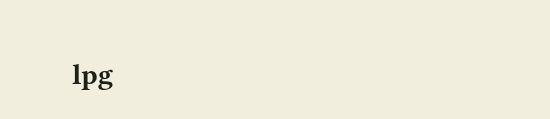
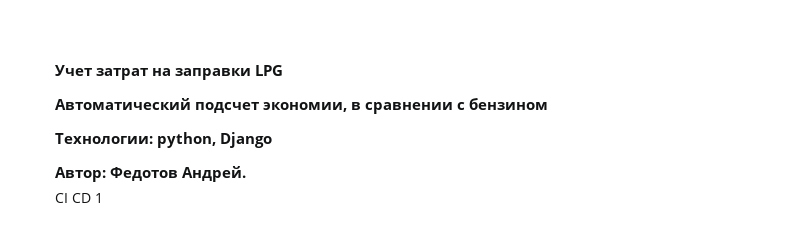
- lpg
+ Учет затрат на заправки LPG
+ Автоматический подсчет экономии, в сравнении с бензином
+ Технологии: python, Django
+ Автор: Федотов Андрей.
+ CI CD 1

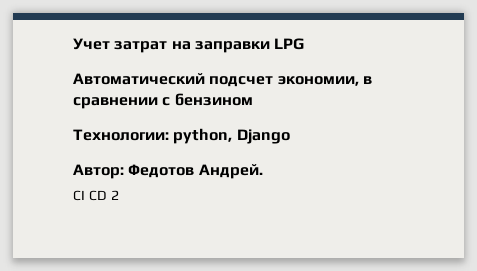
- CI CD 1
+ CI CD 2

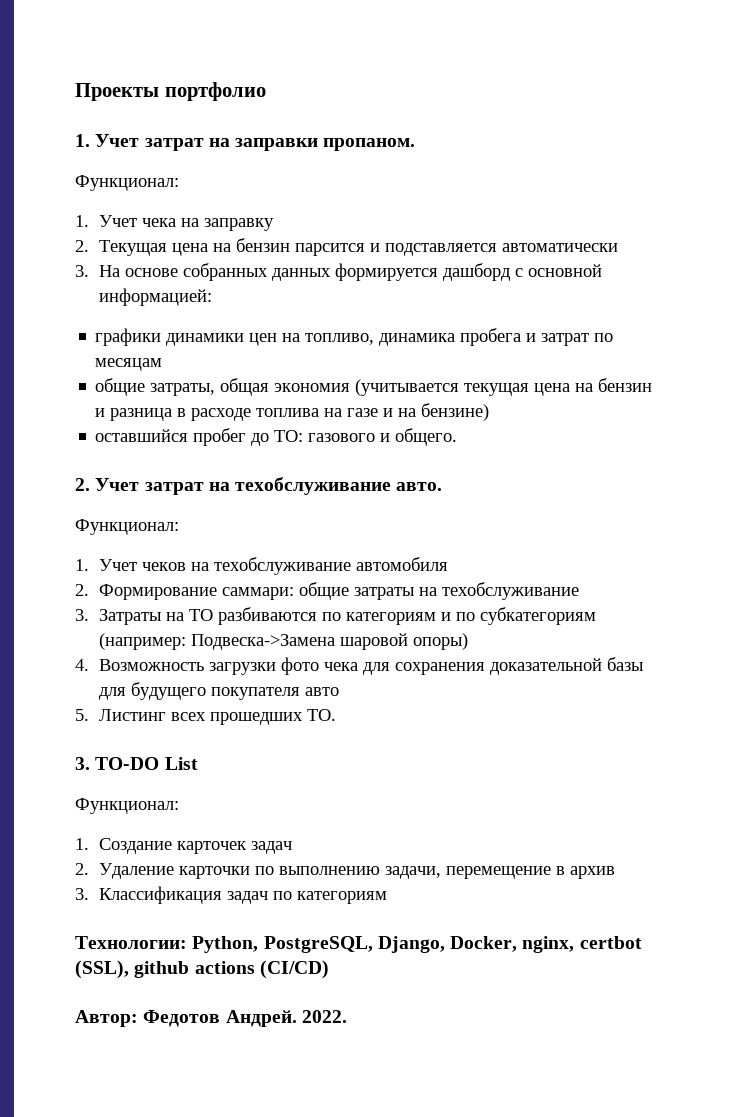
- Учет затрат на заправки LPG
- Автоматический подсчет экономии, в сравнении с бензином
- Технологии: python, Django
+ Проекты портфолио
+ 1. Учет затрат на заправки пропаном.
+ Функционал:
+ 1. Учет чека на заправку
+ 2. Текущая цена на бензин парсится и подставляется автоматически
+ 3. На основе собранных данных формируется дашборд с основной информацией:
+ графики динамики цен на топливо, динамика пробега и затрат по месяцам
+ общие затраты, общая экономия (учитывается текущая цена на бензин и разница в расходе топлива на газе и на бензине)
+ оставшийся пробег до ТО: газового и общего.
+ 2. Учет затрат на техобслуживание авто.
+ Функционал:
+ 1. Учет чеков на техобслуживание автомобиля
+ 2. Формирование саммари: общие затраты на техобслуживание
+ 3. Затраты на ТО разбиваются по категориям и по субкатегориям (например: Подвеска->Замена шаровой опоры)
+ 4. Возможность загрузки фото чека для сохранения доказательной базы для будущего покупателя авто
+ 5. Листинг всех прошедших ТО.
+ 3. TO-DO List
+ Функционал:
+ 1. Создание карточек задач
+ 2. Удаление карточки по выполнению задачи, перемещение в архив
+ 3. Классификация задач по категориям
+ Технологии: Python, PostgreSQL, Django, Docker, nginx, certbot (SSL), github actions (CI/CD)
- Автор: Федотов Андрей.
- CI CD 2
+ Автор: Федотов Андрей. 2022.

